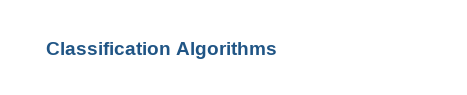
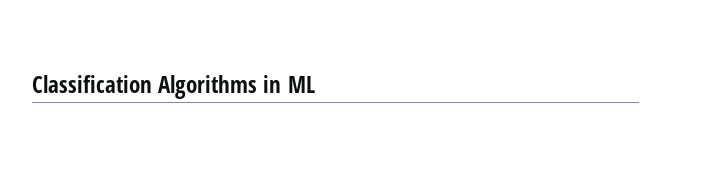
- Classification Algorithms
+ Classification Algorithms in ML

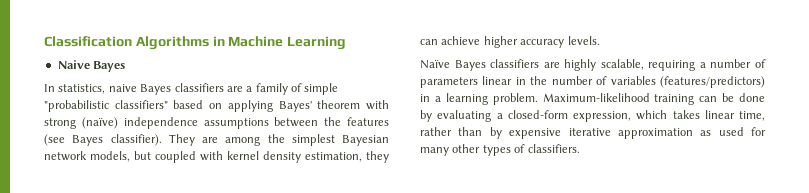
- Classification Algorithms in ML
+ Classification Algorithms in Machine Learning
+ Naive Bayes
+ In statistics, naive Bayes classifiers are a family of simple "probabilistic classifiers" based on applying Bayes' theorem with strong (naïve) independence assumptions between the features (see Bayes classifier). They are among the simplest Bayesian network models, but coupled with kernel density estimation, they can achieve higher accuracy levels.
+ Naïve Bayes classifiers are highly scalable, requiring a number of parameters linear in the number of variables (features/predictors) in a learning problem. Maximum-likelihood training can be done by evaluating a closed-form expression, which takes linear time, rather than by expensive iterative approximation as used for many other types of classifiers.

